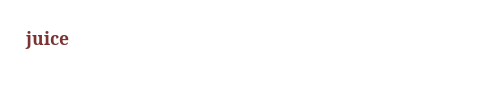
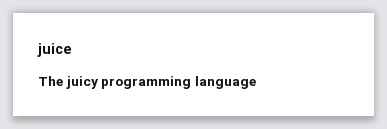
+ The juicy programming language

